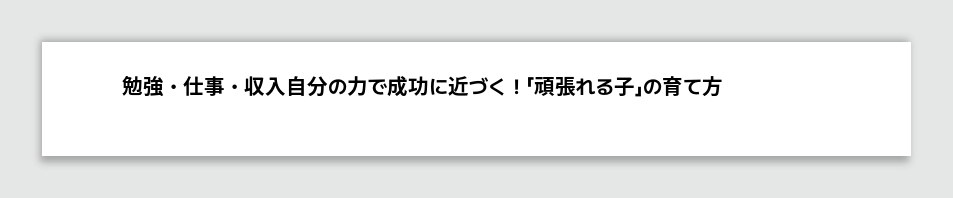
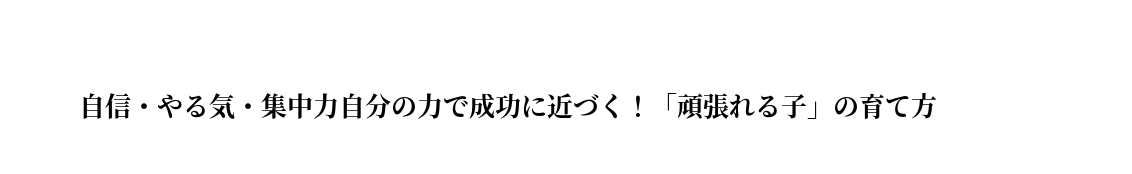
- 勉強・仕事・収入自分の力で成功に近づく！
+ 自信・やる気・集中力自分の力で成功に近づく！

